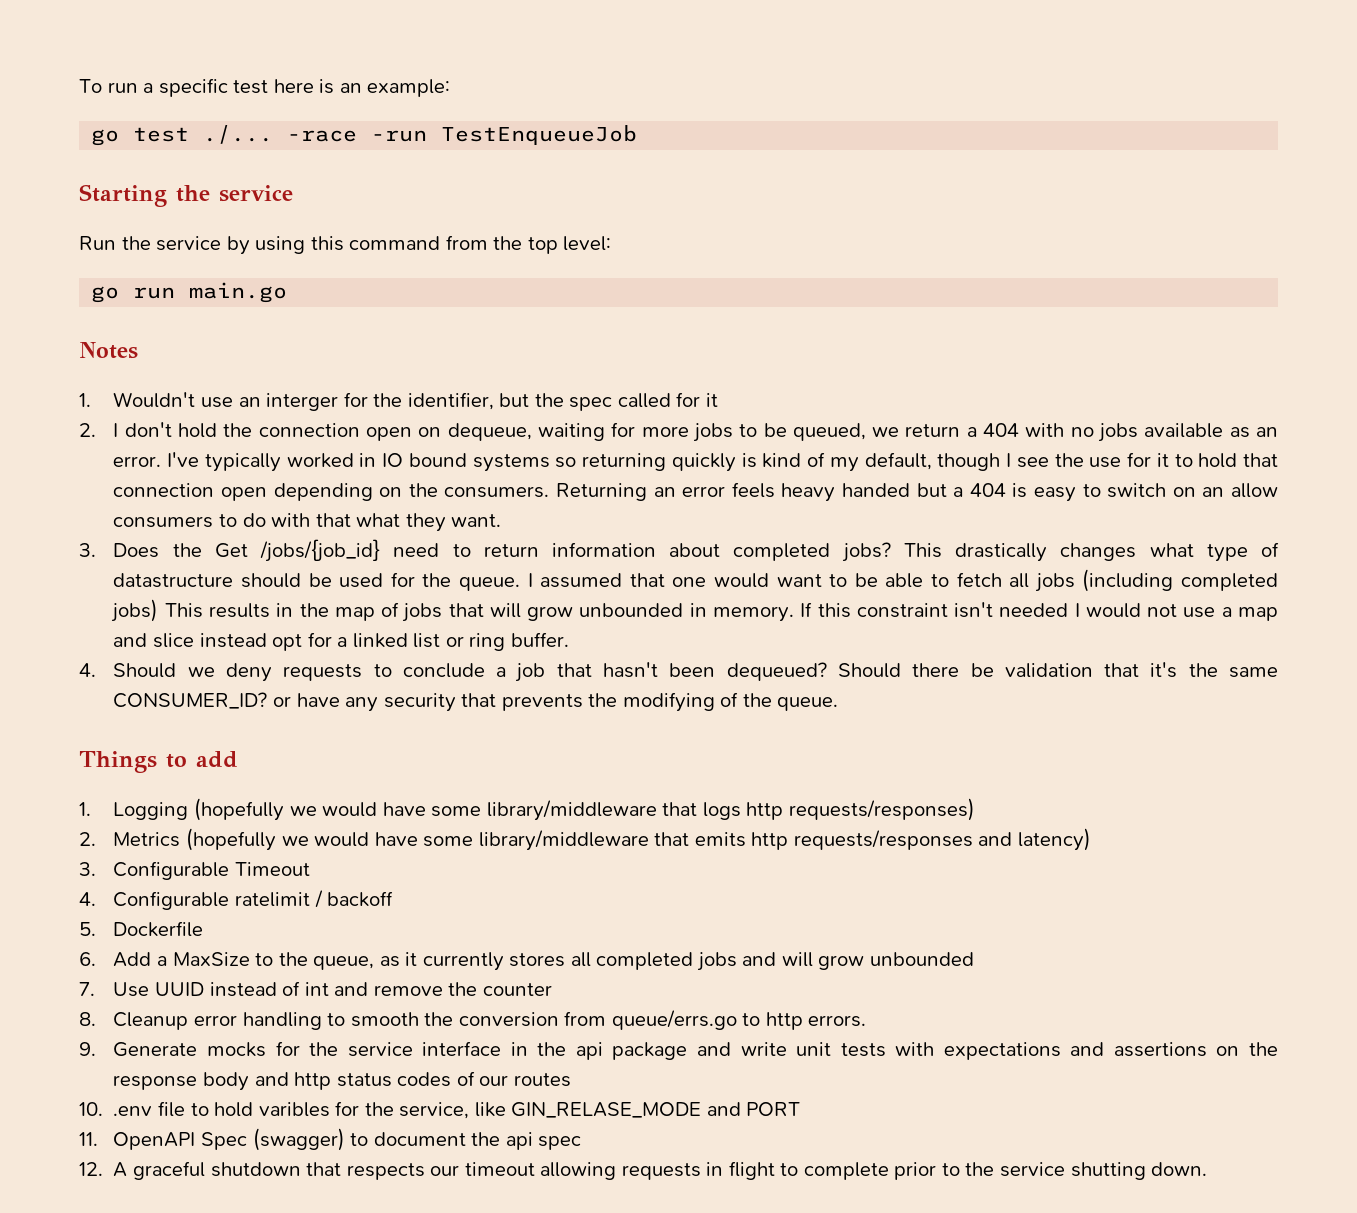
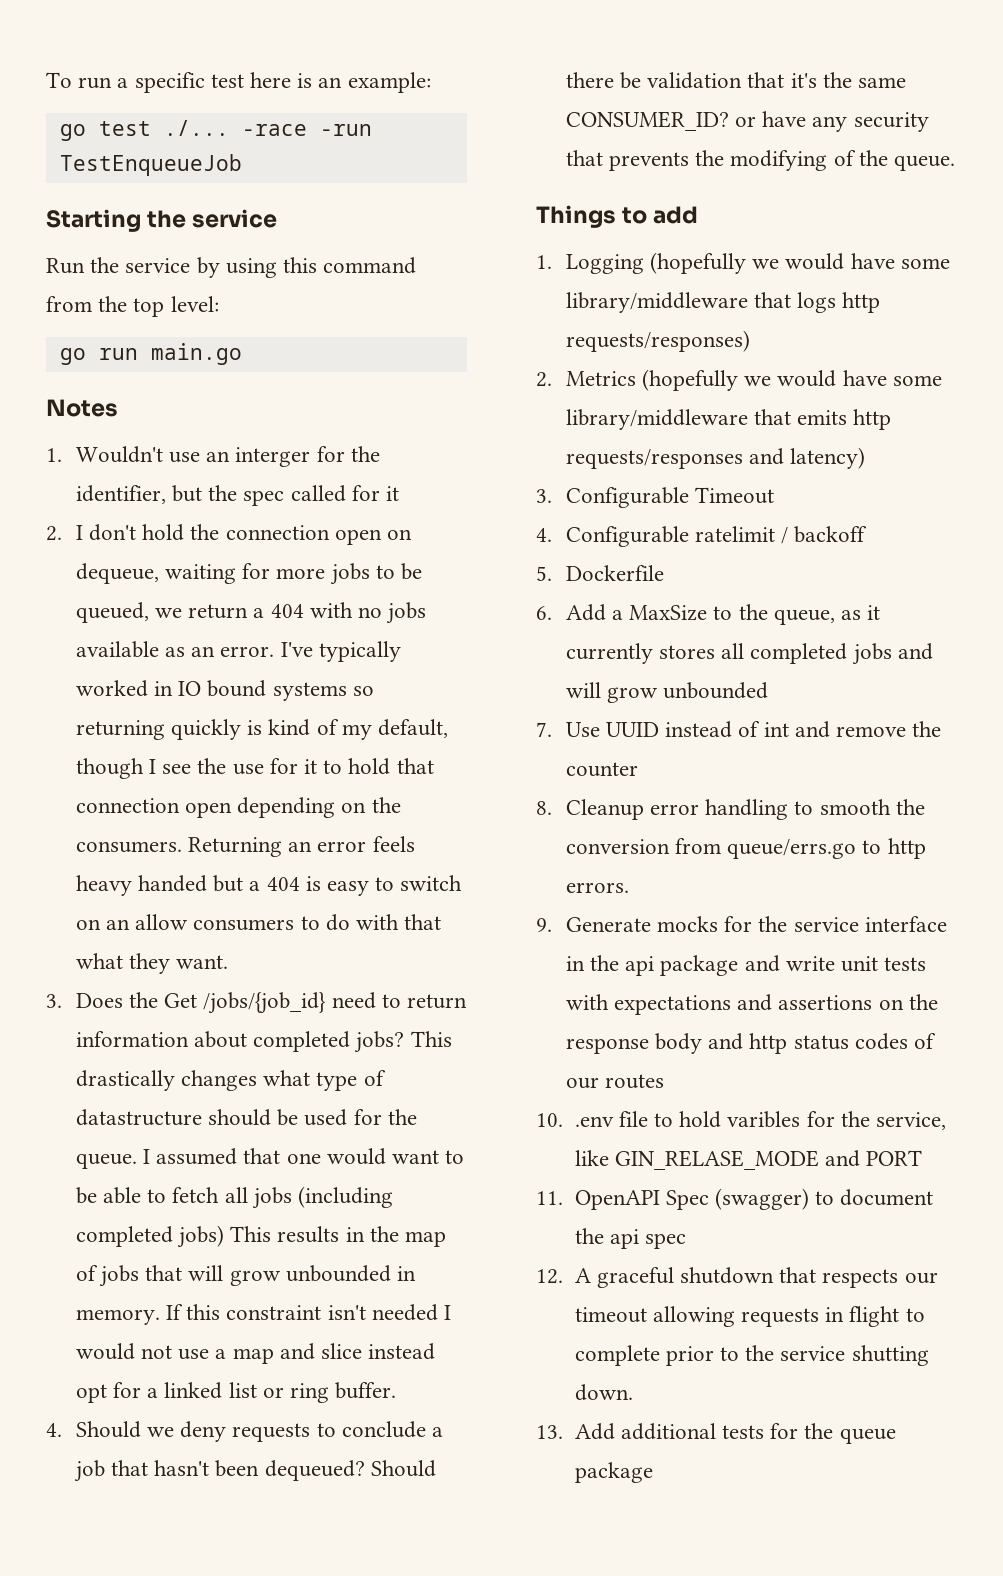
+ 13. Add additional tests for the queue package

